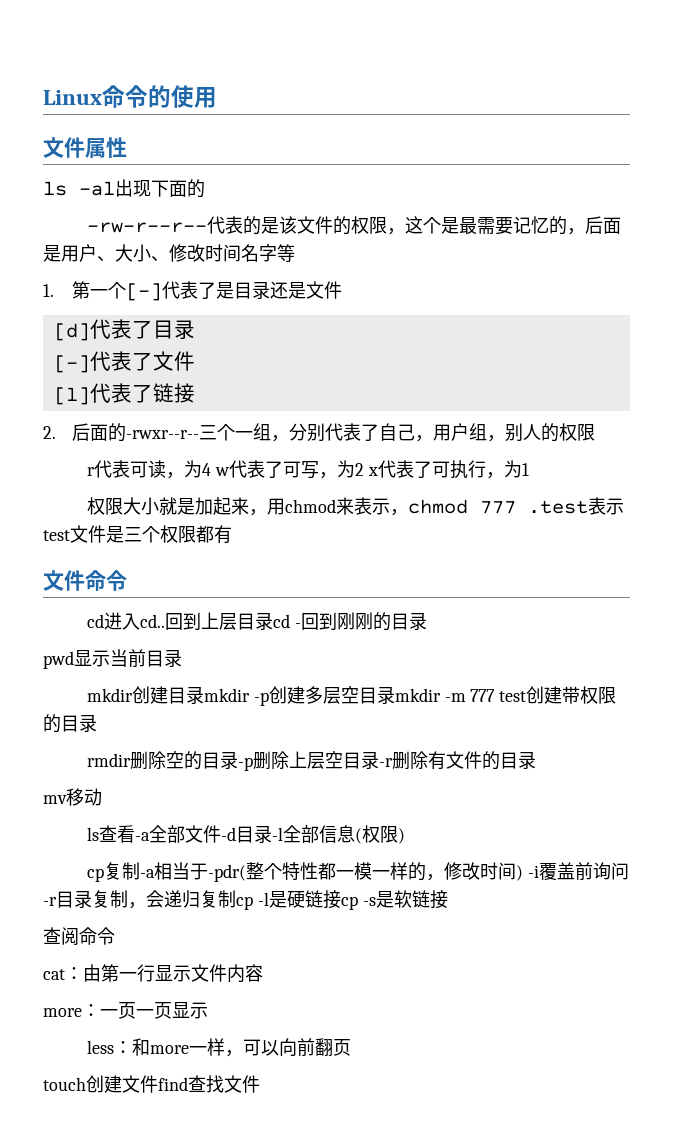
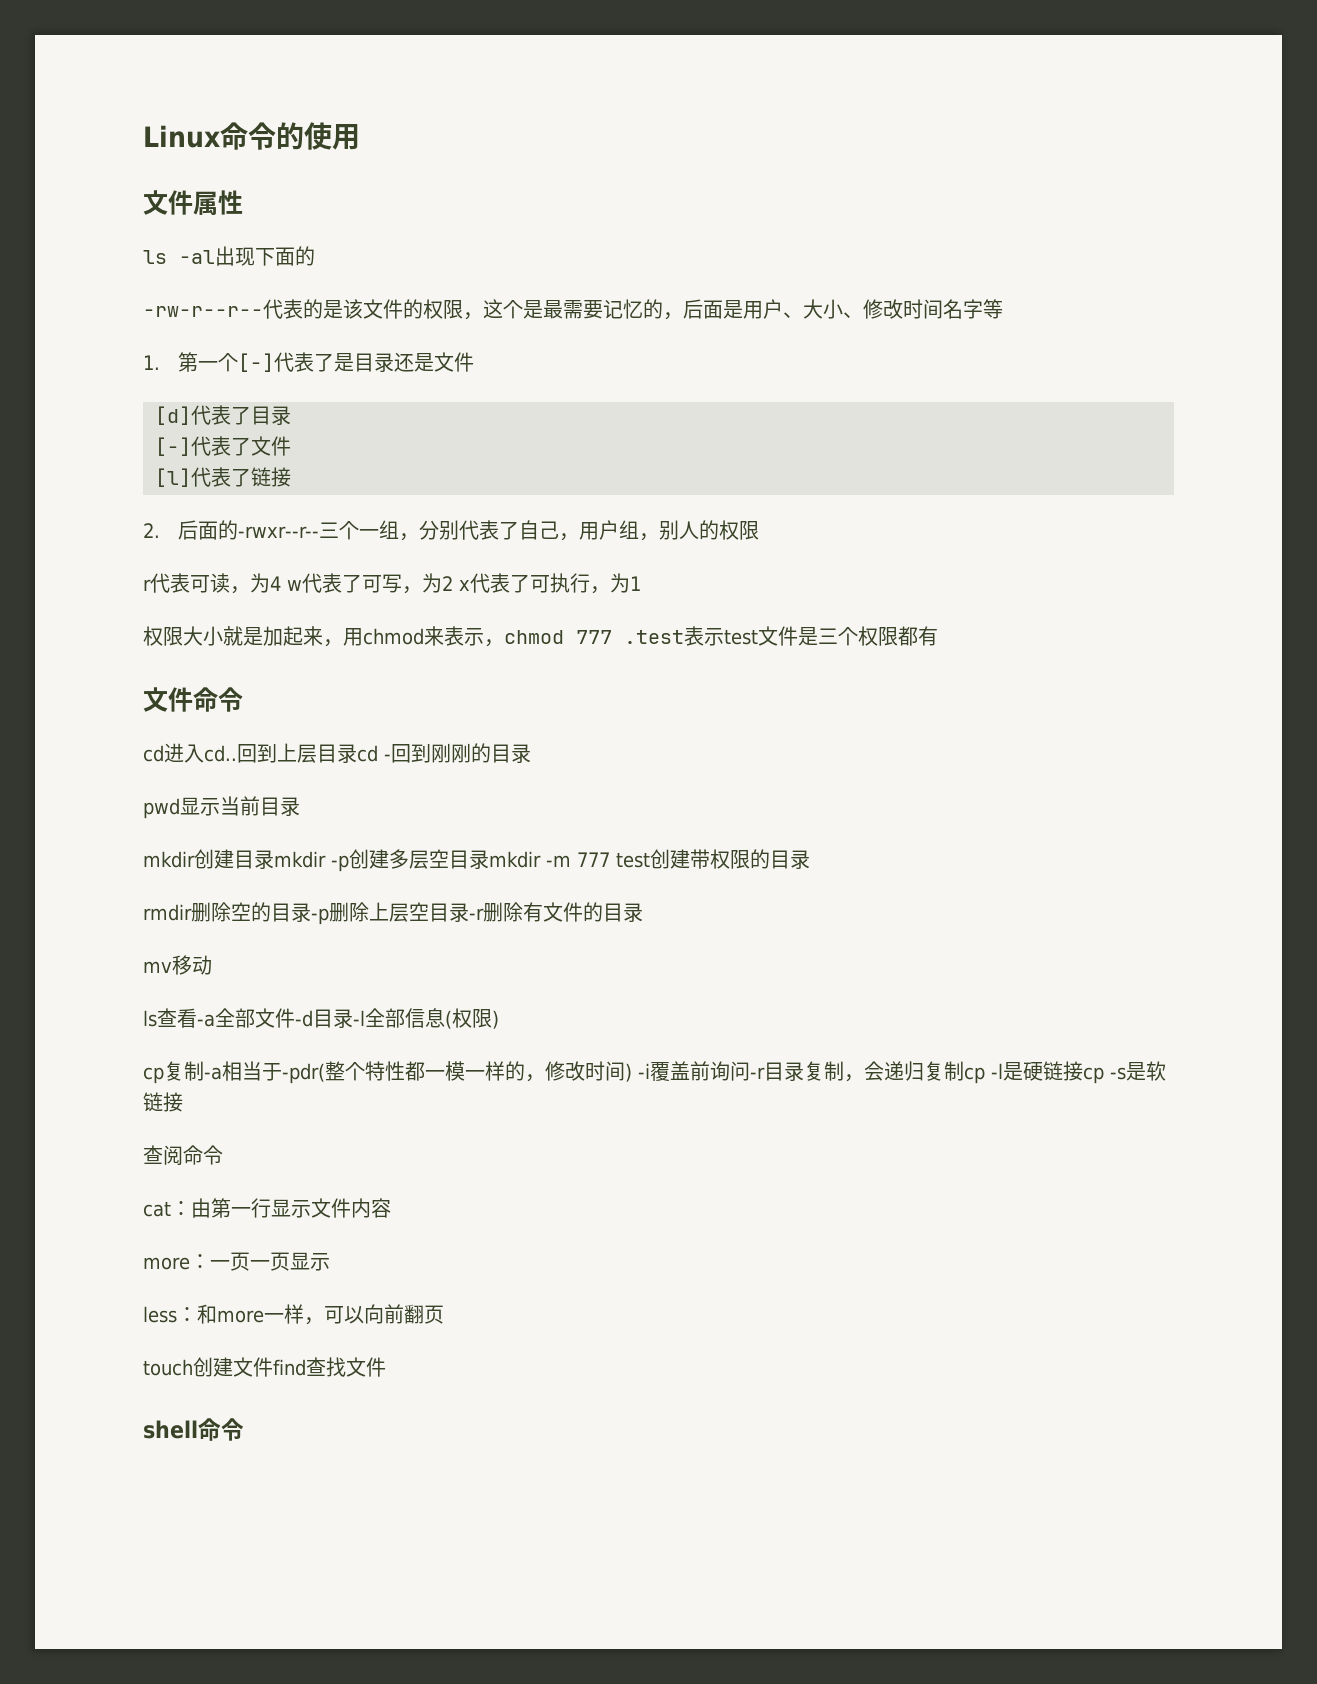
+ shell命令

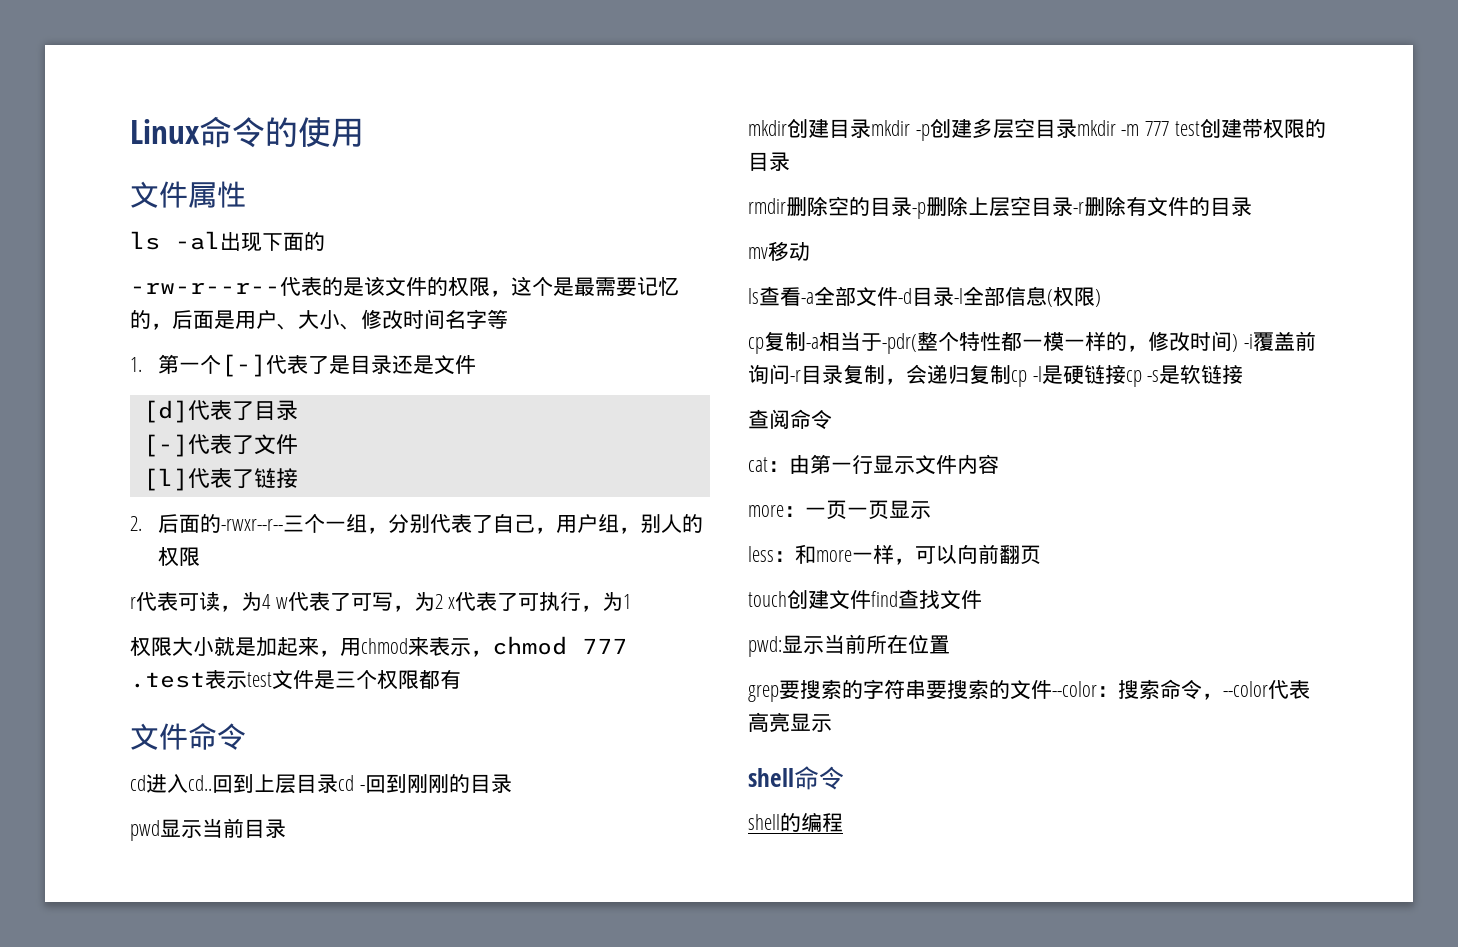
+ pwd:显示当前所在位置
+ grep要搜索的字符串要搜索的文件--color：搜索命令，--color代表高亮显示
+ shell的编程

